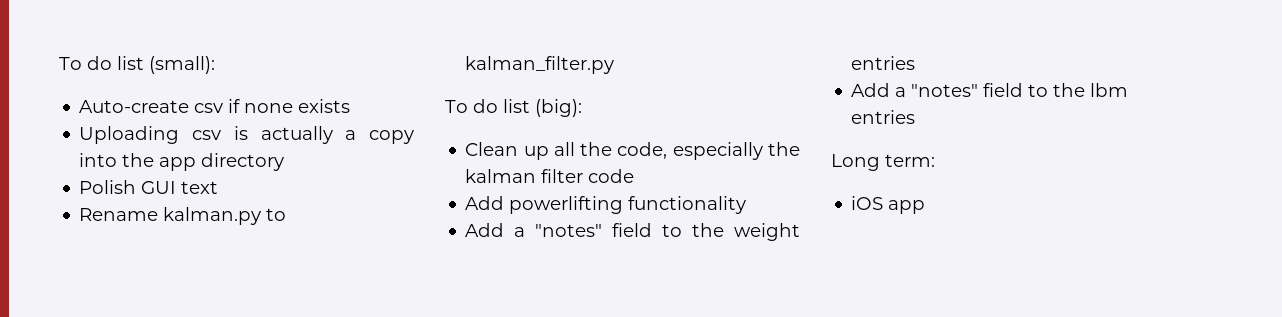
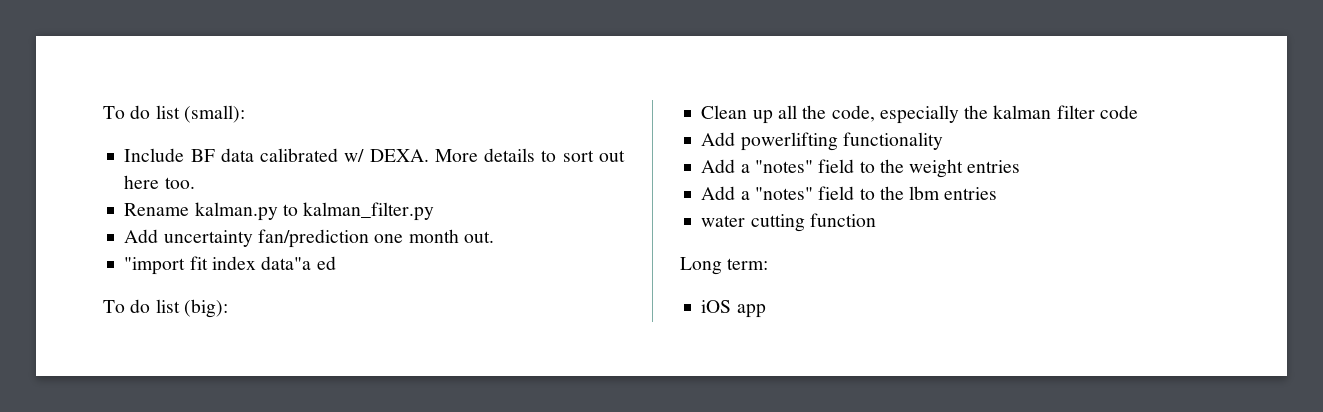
- Auto-create csv if none exists
- Uploading csv is actually a copy into the app directory
- Polish GUI text
+ Include BF data calibrated w/ DEXA. More details to sort out here too.
  Rename kalman.py to kalman_filter.py
+ Add uncertainty fan/prediction one month out.
+ "import fit index data"a ed
+ water cutting function

